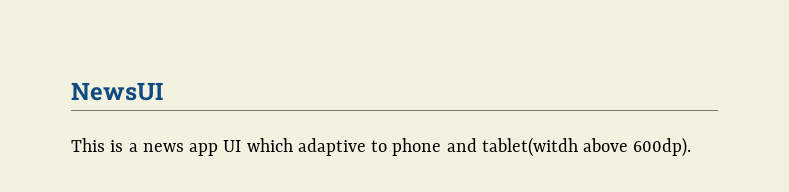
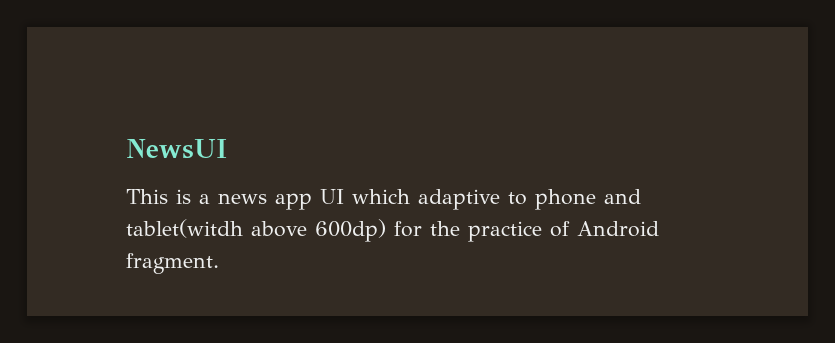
- This is a news app UI which adaptive to phone and tablet(witdh above 600dp).
+ This is a news app UI which adaptive to phone and tablet(witdh above 600dp) for the practice of Android fragment.

